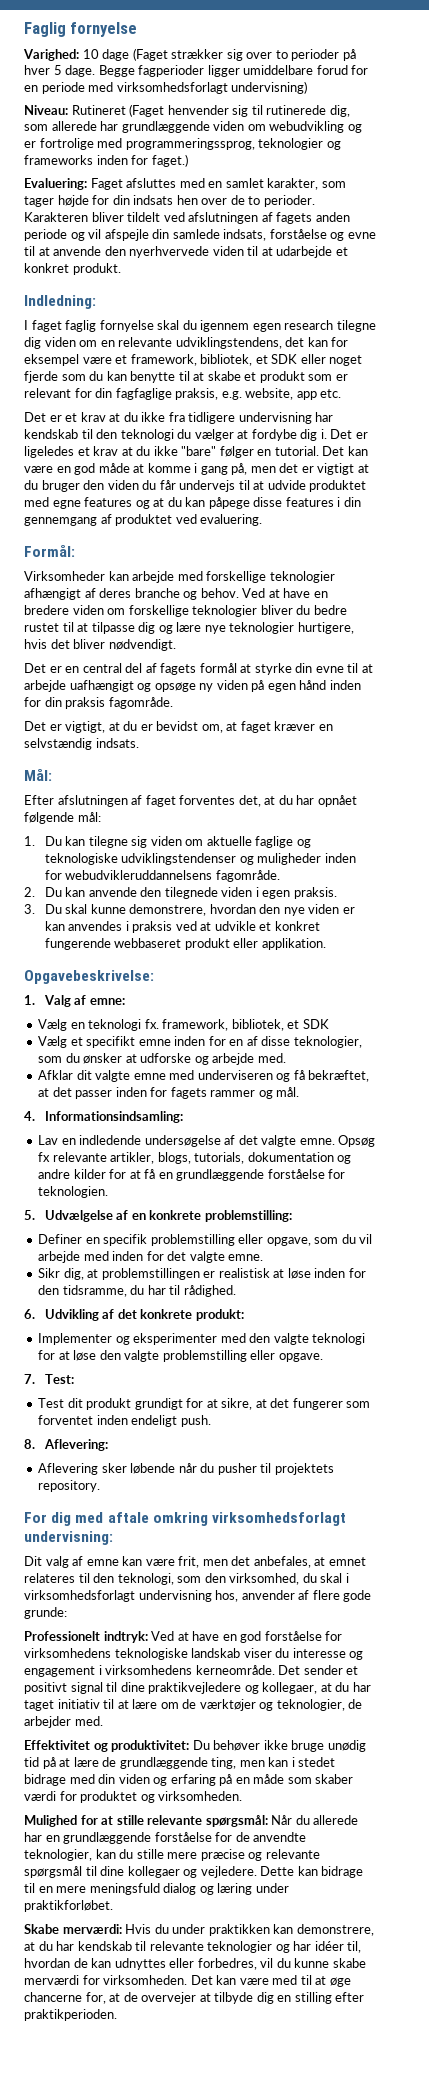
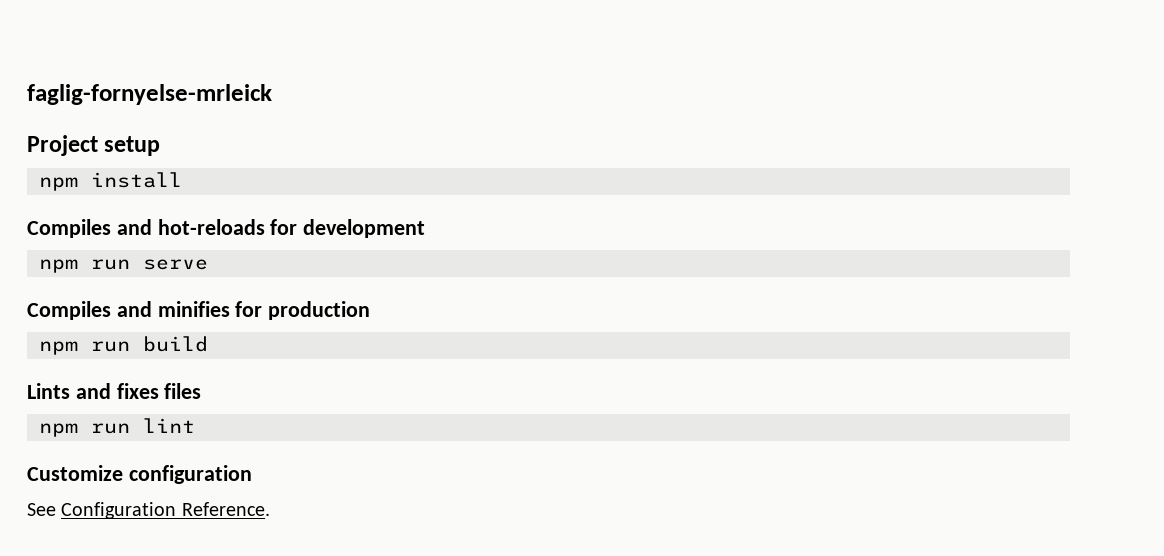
- Faglig fornyelse
- Varighed: 10 dage (Faget strækker sig over to perioder på hver 5 dage. Begge fagperioder ligger umiddelbare forud for en periode med virksomhedsforlagt undervisning)
- Niveau: Rutineret (Faget henvender sig til rutinerede dig, som allerede har grundlæggende viden om webudvikling og er fortrolige med programmeringssprog, teknologier og frameworks inden for faget.)
- Evaluering: Faget afsluttes med en samlet karakter, som tager højde for din indsats hen over de to perioder. Karakteren bliver tildelt ved afslutningen af fagets anden periode og vil afspejle din samlede indsats, forståelse og evne til at anvende den nyerhvervede viden til at udarbejde et konkret produkt.
- Indledning:
- I faget faglig fornyelse skal du igennem egen research tilegne dig viden om en relevante udviklingstendens, det kan for eksempel være et framework, bibliotek, et SDK eller noget fjerde som du kan benytte til at skabe et produkt som er relevant for din fagfaglige praksis, e.g. website, app etc.
- Det er et krav at du ikke fra tidligere undervisning har kendskab til den teknologi du vælger at fordybe dig i. Det er ligeledes et krav at du ikke "bare" følger en tutorial. Det kan være en god måde at komme i gang på, men det er vigtigt at du bruger den viden du får undervejs til at udvide produktet med egne features og at du kan påpege disse features i din gennemgang af produktet ved evaluering.
- Formål:
- Virksomheder kan arbejde med forskellige teknologier afhængigt af deres branche og behov. Ved at have en bredere viden om forskellige teknologier bliver du bedre rustet til at tilpasse dig og lære nye teknologier hurtigere, hvis det bliver nødvendigt.
- Det er en central del af fagets formål at styrke din evne til at arbejde uafhængigt og opsøge ny viden på egen hånd inden for din praksis fagområde.
- Det er vigtigt, at du er bevidst om, at faget kræver en selvstændig indsats.
- Mål:
- Efter afslutningen af faget forventes det, at du har opnået følgende mål:
- 1. Du kan tilegne sig viden om aktuelle faglige og teknologiske udviklingstendenser og muligheder inden for webudvikleruddannelsens fagområde.
- 2. Du kan anvende den tilegnede viden i egen praksis.
- 3. Du skal kunne demonstrere, hvordan den nye viden er kan anvendes i praksis ved at udvikle et konkret fungerende webbaseret produkt eller applikation.
- Opgavebeskrivelse:
- 1. Valg af emne:
- Vælg en teknologi fx. framework, bibliotek, et SDK
- Vælg et specifikt emne inden for en af disse teknologier, som du ønsker at udforske og arbejde med.
- Afklar dit valgte emne med underviseren og få bekræftet, at det passer inden for fagets rammer og mål.
- 4. Informationsindsamling:
- Lav en indledende undersøgelse af det valgte emne. Opsøg fx relevante artikler, blogs, tutorials, dokumentation og andre kilder for at få en grundlæggende forståelse for teknologien.
- 5. Udvælgelse af en konkrete problemstilling:
- Definer en specifik problemstilling eller opgave, som du vil arbejde med inden for det valgte emne.
- Sikr dig, at problemstillingen er realistisk at løse inden for den tidsramme, du har til rådighed.
- 6. Udvikling af det konkrete produkt:
- Implementer og eksperimenter med den valgte teknologi for at løse den valgte problemstilling eller opgave.
- 7. Test:
- Test dit produkt grundigt for at sikre, at det fungerer som forventet inden endeligt push.
- 8. Aflevering:
- Aflevering sker løbende når du pusher til projektets repository.
- For dig med aftale omkring virksomhedsforlagt undervisning:
- Dit valg af emne kan være frit, men det anbefales, at emnet relateres til den teknologi, som den virksomhed, du skal i virksomhedsforlagt undervisning hos, anvender af flere gode grunde:
- Professionelt indtryk: Ved at have en god forståelse for virksomhedens teknologiske landskab viser du interesse og engagement i virksomhedens kerneområde. Det sender et positivt signal til dine praktikvejledere og kollegaer, at du har taget initiativ til at lære om de værktøjer og teknologier, de arbejder med.
- Effektivitet og produktivitet: Du behøver ikke bruge unødig tid på at lære de grundlæggende ting, men kan i stedet bidrage med din viden og erfaring på en måde som skaber værdi for produktet og virksomheden.
- Mulighed for at stille relevante spørgsmål: Når du allerede har en grundlæggende forståelse for de anvendte teknologier, kan du stille mere præcise og relevante spørgsmål til dine kollegaer og vejledere. Dette kan bidrage til en mere meningsfuld dialog og læring under praktikforløbet.
- Skabe merværdi: Hvis du under praktikken kan demonstrere, at du har kendskab til relevante teknologier og har idéer til, hvordan de kan udnyttes eller forbedres, vil du kunne skabe merværdi for virksomheden. Det kan være med til at øge chancerne for, at de overvejer at tilbyde dig en stilling efter praktikperioden.
+ faglig-fornyelse-mrleick
+ Project setup
+ npm install
+ Compiles and hot-reloads for development
+ npm run serve
+ Compiles and minifies for production
+ npm run build
+ Lints and fixes files
+ npm run lint
+ Customize configuration
+ See Configuration Reference.

